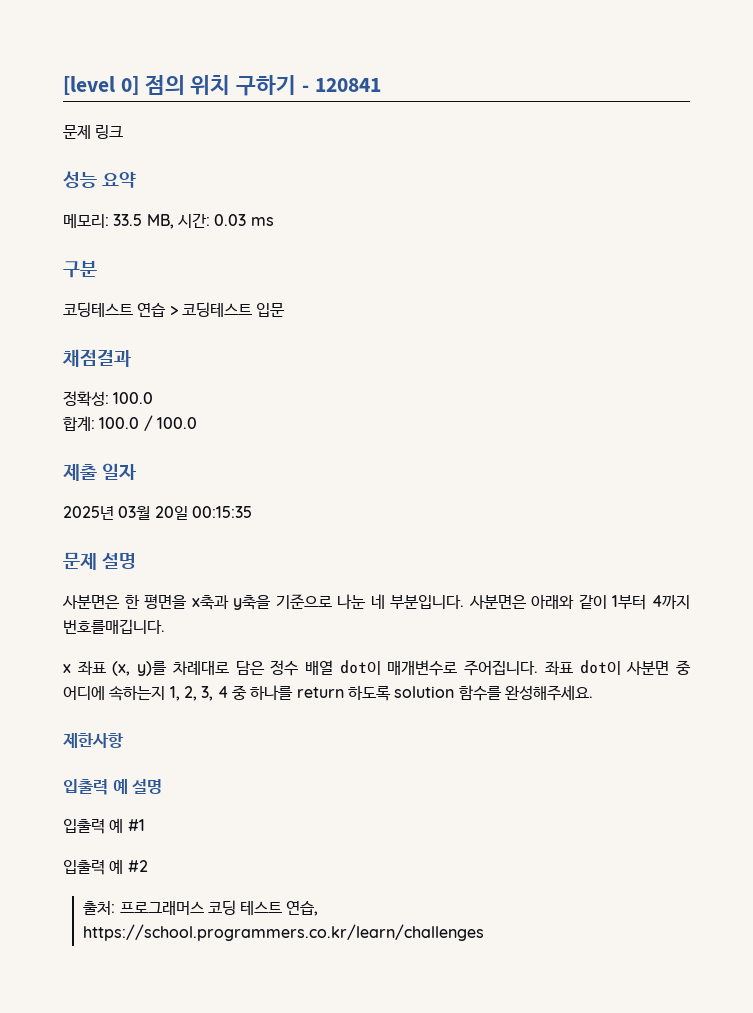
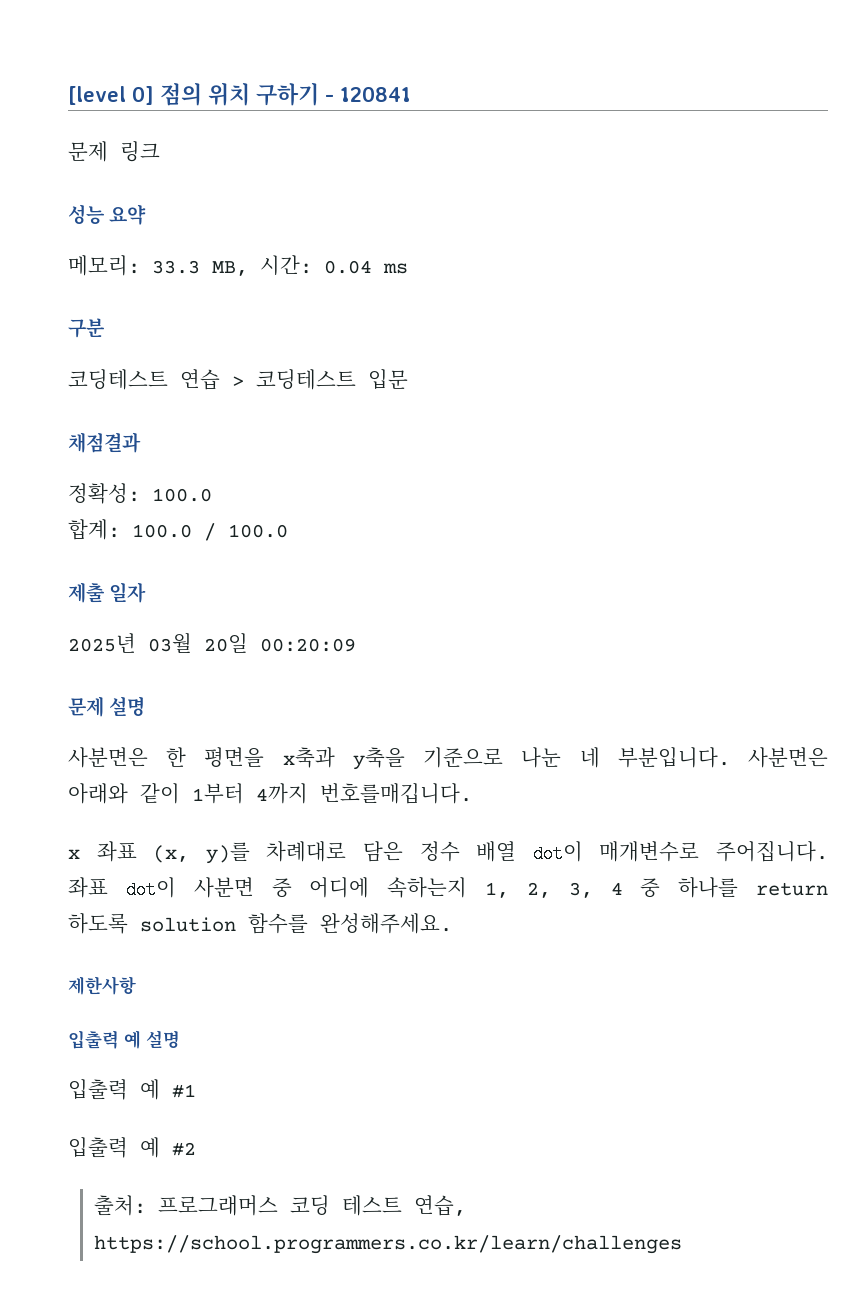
- 메모리: 33.5 MB, 시간: 0.03 ms
+ 메모리: 33.3 MB, 시간: 0.04 ms
- 2025년 03월 20일 00:15:35
+ 2025년 03월 20일 00:20:09

